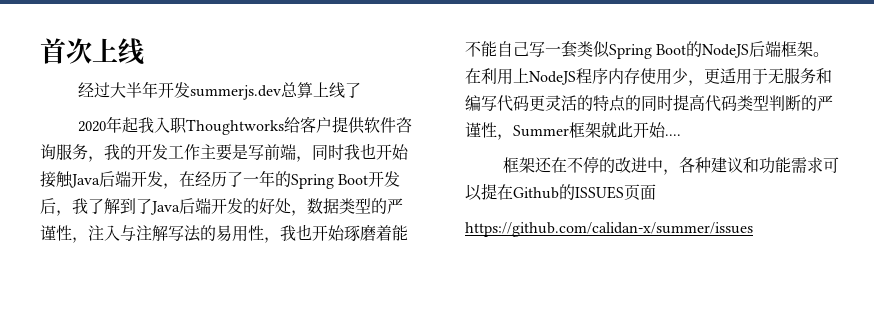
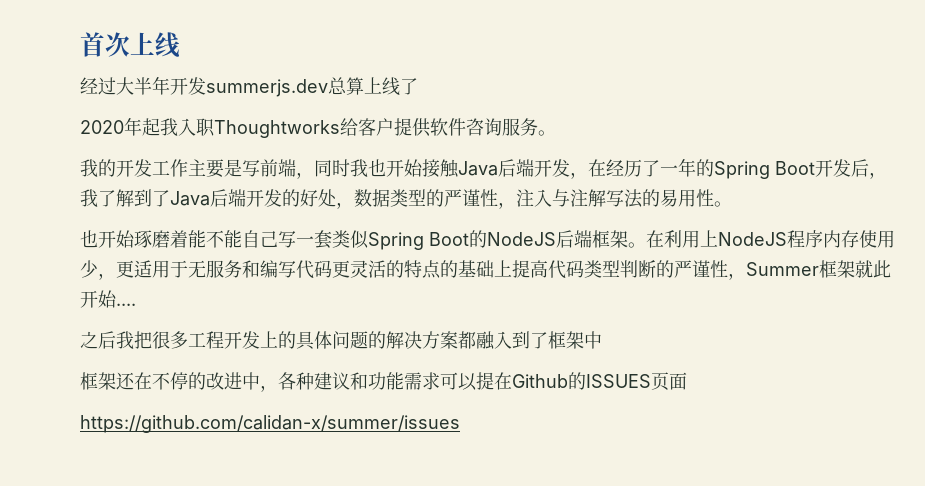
- 2020年起我入职Thoughtworks给客户提供软件咨询服务，我的开发工作主要是写前端，同时我也开始接触Java后端开发，在经历了一年的Spring Boot开发后，我了解到了Java后端开发的好处，数据类型的严谨性，注入与注解写法的易用性，我也开始琢磨着能不能自己写一套类似Spring Boot的NodeJS后端框架。
+ 2020年起我入职Thoughtworks给客户提供软件咨询服务。
+ 我的开发工作主要是写前端，同时我也开始接触Java后端开发，在经历了一年的Spring Boot开发后，我了解到了Java后端开发的好处，数据类型的严谨性，注入与注解写法的易用性。
+ 也开始琢磨着能不能自己写一套类似Spring Boot的NodeJS后端框架。
- 在利用上NodeJS程序内存使用少，更适用于无服务和编写代码更灵活的特点的同时提高代码类型判断的严谨性，Summer框架就此开始....
+ 在利用上NodeJS程序内存使用少，更适用于无服务和编写代码更灵活的特点的基础上提高代码类型判断的严谨性，Summer框架就此开始....
+ 之后我把很多工程开发上的具体问题的解决方案都融入到了框架中

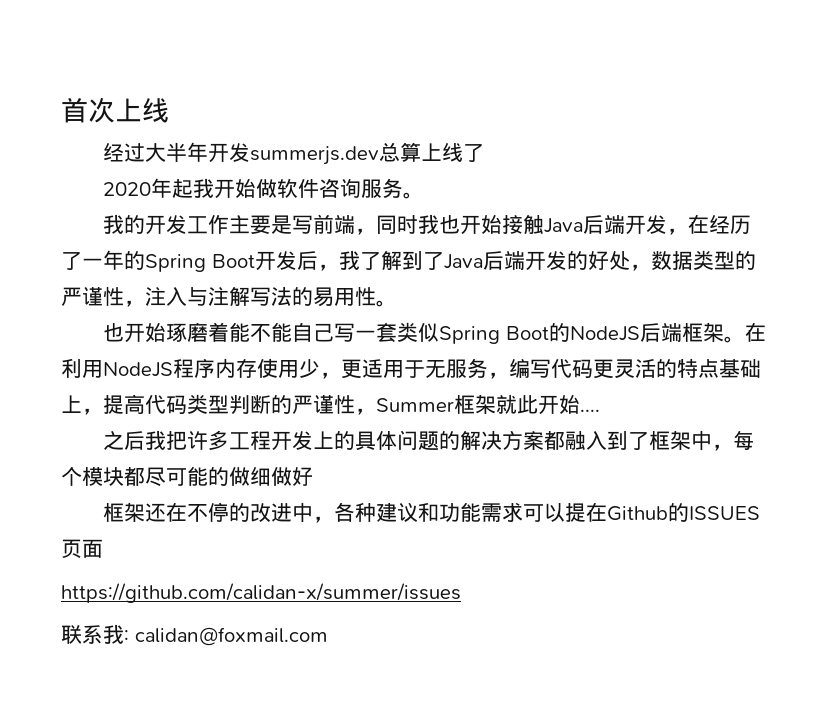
- 2020年起我入职Thoughtworks给客户提供软件咨询服务。
+ 2020年起我开始做软件咨询服务。
- 在利用上NodeJS程序内存使用少，更适用于无服务和编写代码更灵活的特点的基础上提高代码类型判断的严谨性，Summer框架就此开始....
+ 在利用NodeJS程序内存使用少，更适用于无服务，编写代码更灵活的特点基础上，提高代码类型判断的严谨性，Summer框架就此开始....
- 之后我把很多工程开发上的具体问题的解决方案都融入到了框架中
+ 之后我把许多工程开发上的具体问题的解决方案都融入到了框架中，每个模块都尽可能的做细做好
+ 联系我: calidan@foxmail.com

